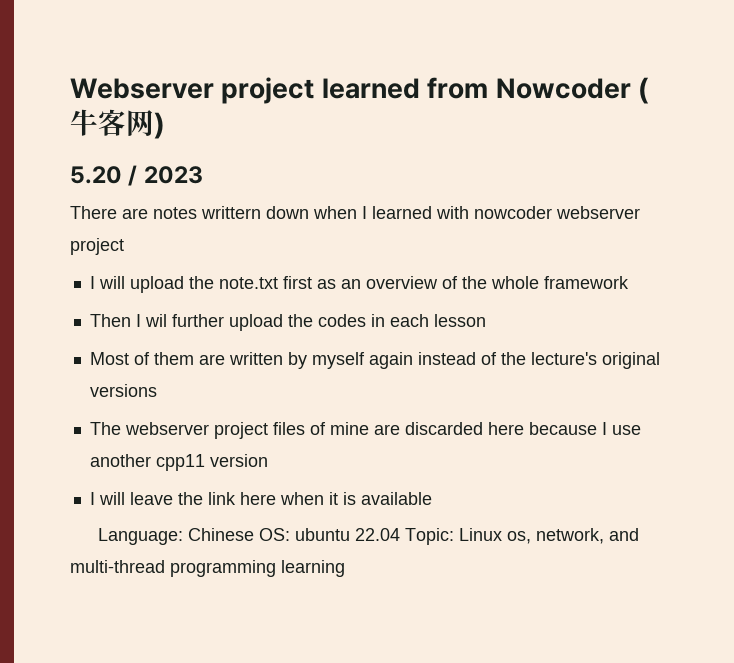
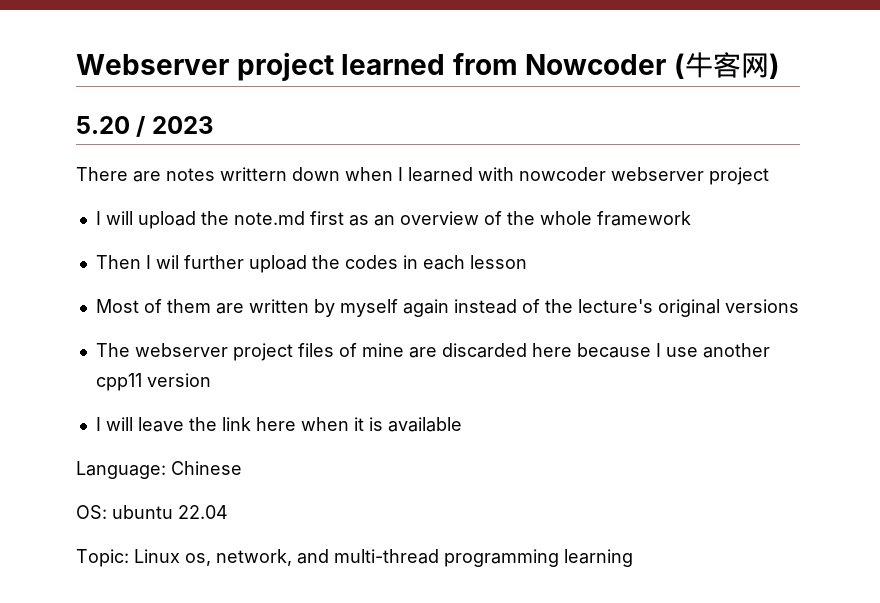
- I will upload the note.txt first as an overview of the whole framework
+ I will upload the note.md first as an overview of the whole framework
- Language: Chinese OS: ubuntu 22.04 Topic: Linux os, network, and multi-thread programming learning
+ Language: Chinese
+ OS: ubuntu 22.04
+ Topic: Linux os, network, and multi-thread programming learning

